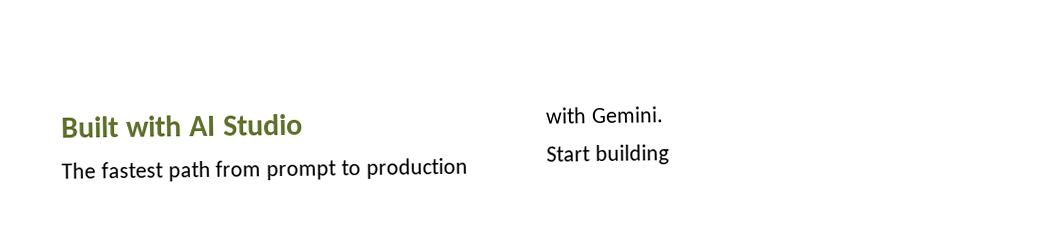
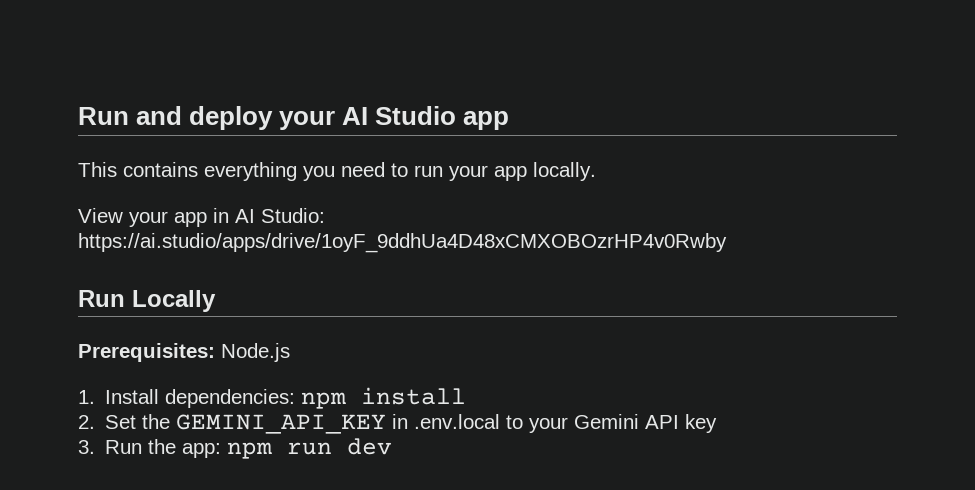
- Built with AI Studio
- The fastest path from prompt to production with Gemini.
- Start building
+ Run and deploy your AI Studio app
+ This contains everything you need to run your app locally.
+ View your app in AI Studio: https://ai.studio/apps/drive/1oyF_9ddhUa4D48xCMXOBOzrHP4v0Rwby
+ Run Locally
+ Prerequisites: Node.js
+ 1. Install dependencies: npm install
+ 2. Set the GEMINI_API_KEY in .env.local to your Gemini API key
+ 3. Run the app: npm run dev

